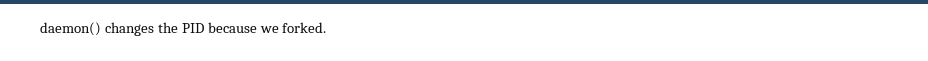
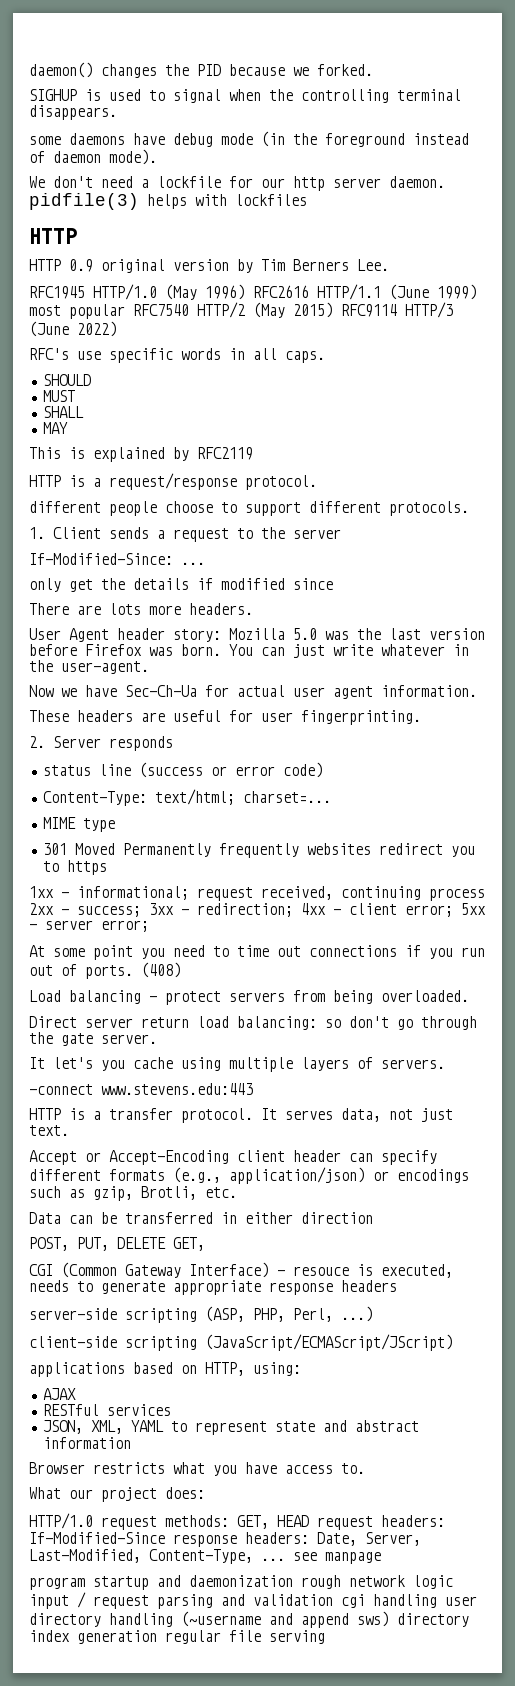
+ SIGHUP is used to signal when the controlling terminal disappears.
+ some daemons have debug mode (in the foreground instead of daemon mode).
+ We don't need a lockfile for our http server daemon. pidfile(3) helps with lockfiles
+ HTTP
+ HTTP 0.9 original version by Tim Berners Lee.
+ RFC1945 HTTP/1.0 (May 1996) RFC2616 HTTP/1.1 (June 1999) most popular RFC7540 HTTP/2 (May 2015) RFC9114 HTTP/3 (June 2022)
+ RFC's use specific words in all caps.
+ SHOULD
+ MUST
+ SHALL
+ MAY
+ This is explained by RFC2119
+ HTTP is a request/response protocol.
+ different people choose to support different protocols.
+ 1. Client sends a request to the server
+ If-Modified-Since: ...
+ only get the details if modified since
+ There are lots more headers.
+ User Agent header story: Mozilla 5.0 was the last version before Firefox was born. You can just write whatever in the user-agent.
+ Now we have Sec-Ch-Ua for actual user agent information.
+ These headers are useful for user fingerprinting.
+ 2. Server responds
+ status line (success or error code)
+ Content-Type: text/html; charset=...
+ MIME type
+ 301 Moved Permanently frequently websites redirect you to https
+ 1xx - informational; request received, continuing process 2xx - success; 3xx - redirection; 4xx - client error; 5xx - server error;
+ At some point you need to time out connections if you run out of ports. (408)
+ Load balancing - protect servers from being overloaded.
+ Direct server return load balancing: so don't go through the gate server.
+ It let's you cache using multiple layers of servers.
+ -connect www.stevens.edu:443
+ HTTP is a transfer protocol. It serves data, not just text.
+ Accept or Accept-Encoding client header can specify different formats (e.g., application/json) or encodings such as gzip, Brotli, etc.
+ Data can be transferred in either direction
+ POST, PUT, DELETE GET,
+ CGI (Common Gateway Interface) - resouce is executed, needs to generate appropriate response headers
+ server-side scripting (ASP, PHP, Perl, ...)
+ client-side scripting (JavaScript/ECMAScript/JScript)
+ applications based on HTTP, using:
+ AJAX
+ RESTful services
+ JSON, XML, YAML to represent state and abstract information
+ Browser restricts what you have access to.
+ What our project does:
+ HTTP/1.0 request methods: GET, HEAD request headers: If-Modified-Since response headers: Date, Server, Last-Modified, Content-Type, ... see manpage
+ program startup and daemonization rough network logic input / request parsing and validation cgi handling user directory handling (~username and append sws) directory index generation regular file serving

